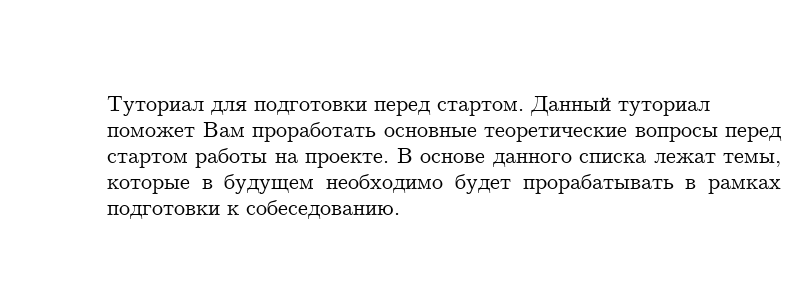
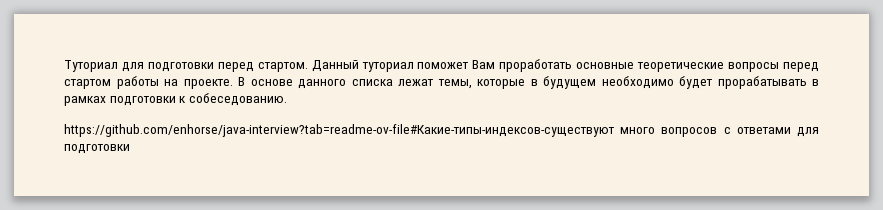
+ https://github.com/enhorse/java-interview?tab=readme-ov-file#Какие-типы-индексов-существуют много вопросов с ответами для подготовки

